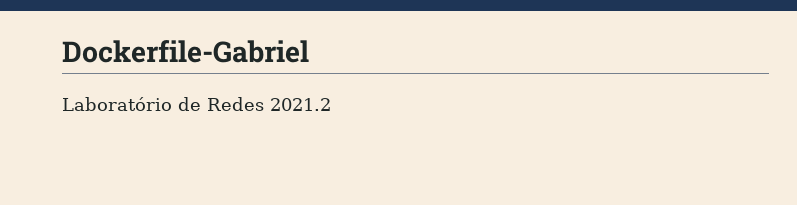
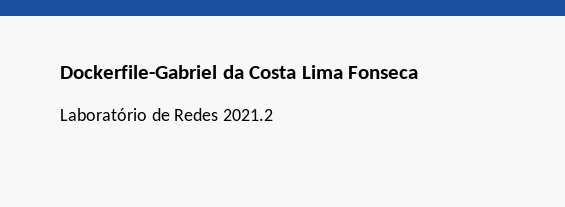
- Dockerfile-Gabriel
+ Dockerfile-Gabriel da Costa Lima Fonseca

